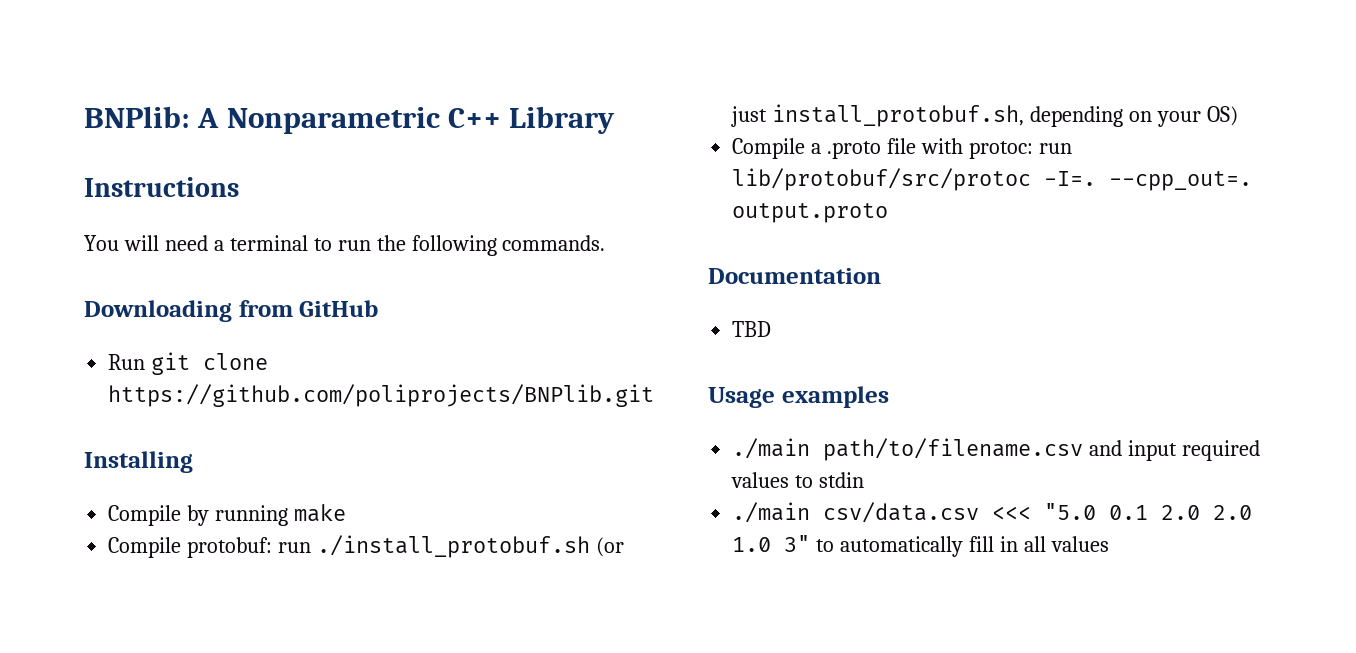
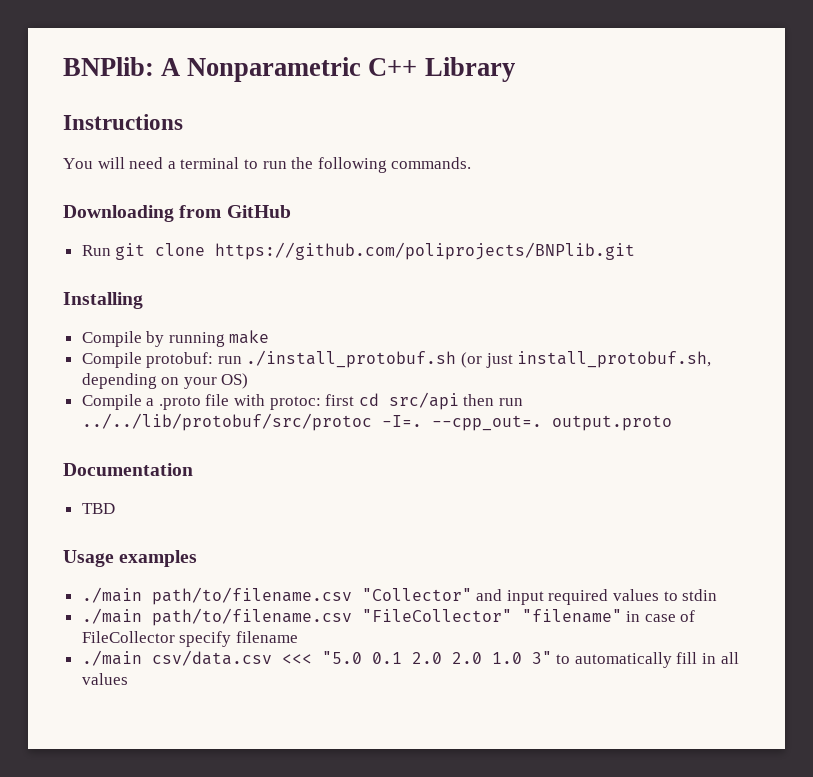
- Compile a .proto file with protoc: run lib/protobuf/src/protoc -I=.
+ Compile a .proto file with protoc: first cd src/api then run ../../lib/protobuf/src/protoc -I=.
- ./main path/to/filename.csv and input required values to stdin
+ ./main path/to/filename.csv "Collector" and input required values to stdin
+ ./main path/to/filename.csv "FileCollector" "filename" in case of FileCollector specify filename

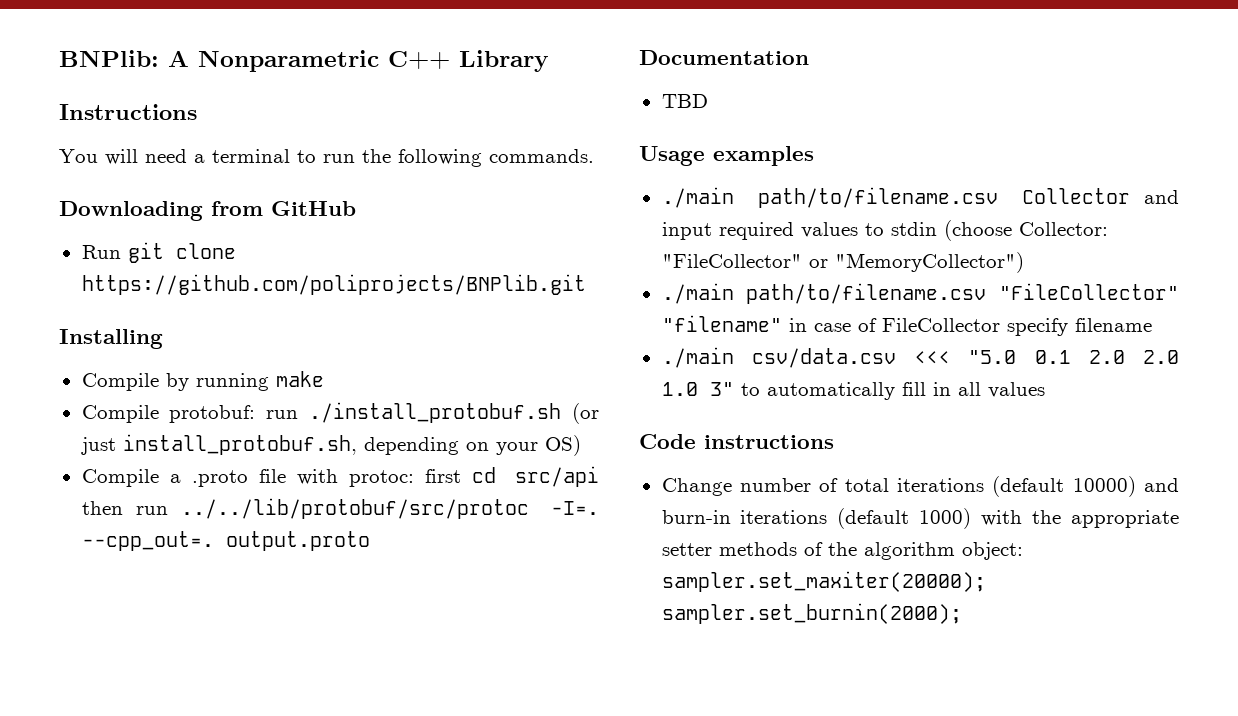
- ./main path/to/filename.csv "Collector" and input required values to stdin
+ ./main path/to/filename.csv Collector and input required values to stdin (choose Collector: "FileCollector" or "MemoryCollector")
+ Code instructions
+ Change number of total iterations (default 10000) and burn-in iterations (default 1000) with the appropriate setter methods of the algorithm object: sampler.set_maxiter(20000); sampler.set_burnin(2000);

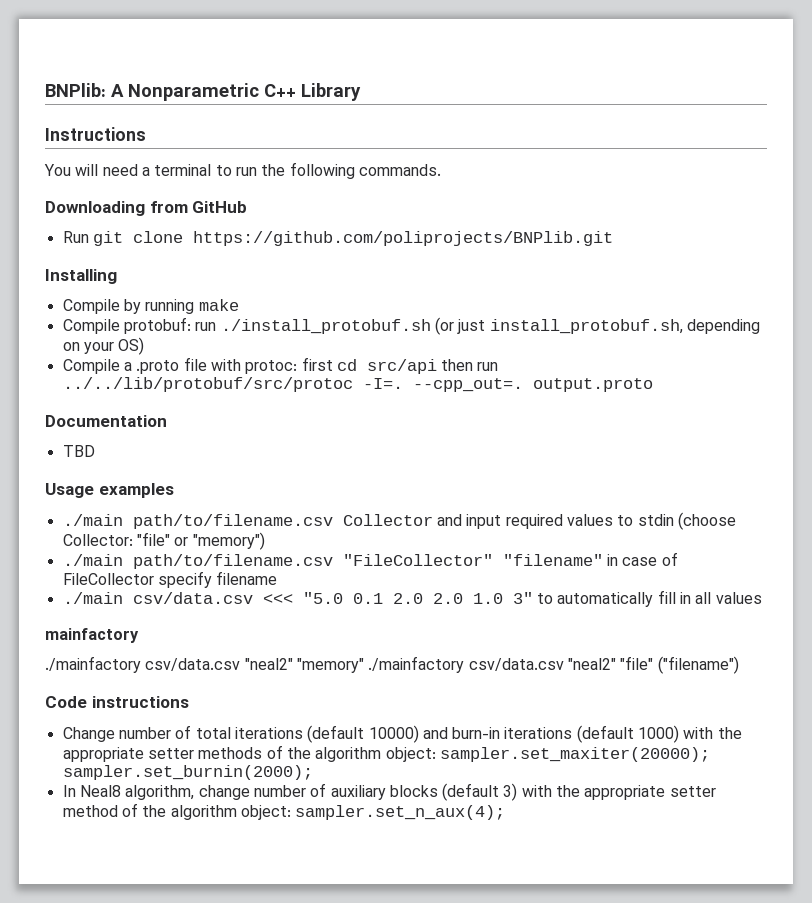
- ./main path/to/filename.csv Collector and input required values to stdin (choose Collector: "FileCollector" or "MemoryCollector")
+ ./main path/to/filename.csv Collector and input required values to stdin (choose Collector: "file" or "memory")
+ mainfactory
+ ./mainfactory csv/data.csv "neal2" "memory" ./mainfactory csv/data.csv "neal2" "file" ("filename")
+ In Neal8 algorithm, change number of auxiliary blocks (default 3) with the appropriate setter method of the algorithm object: sampler.set_n_aux(4);

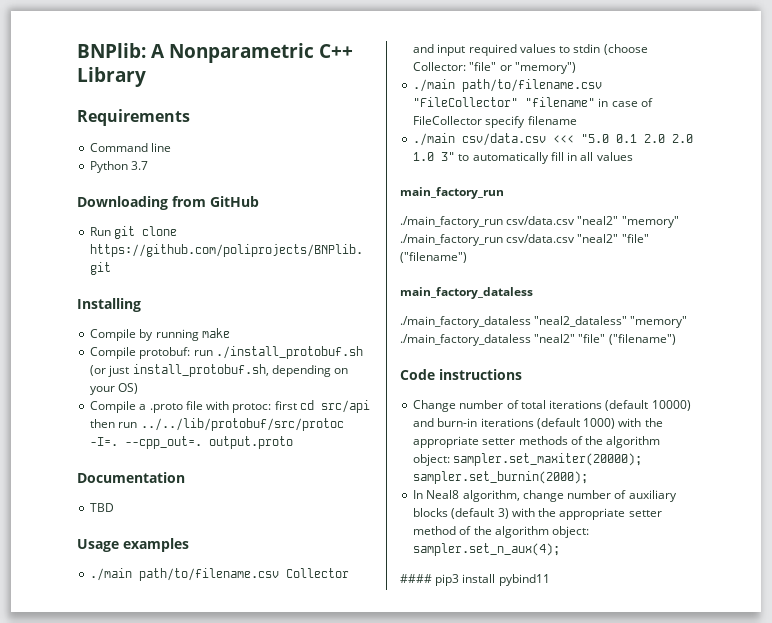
- Instructions
- You will need a terminal to run the following commands.
+ Requirements
+ Command line
+ Python 3.7
- mainfactory
- ./mainfactory csv/data.csv "neal2" "memory" ./mainfactory csv/data.csv "neal2" "file" ("filename")
+ main_factory_run
+ ./main_factory_run csv/data.csv "neal2" "memory" ./main_factory_run csv/data.csv "neal2" "file" ("filename")
+ main_factory_dataless
+ ./main_factory_dataless "neal2_dataless" "memory" ./main_factory_dataless "neal2" "file" ("filename")
+ #### pip3 install pybind11

